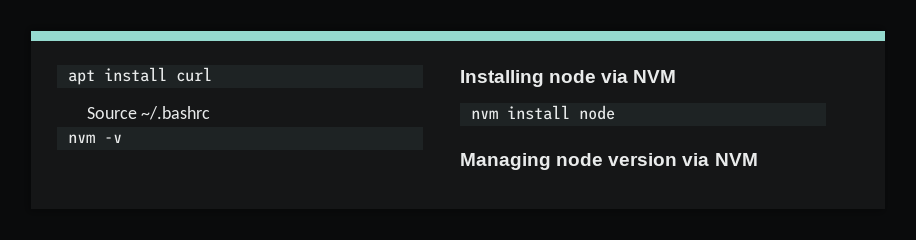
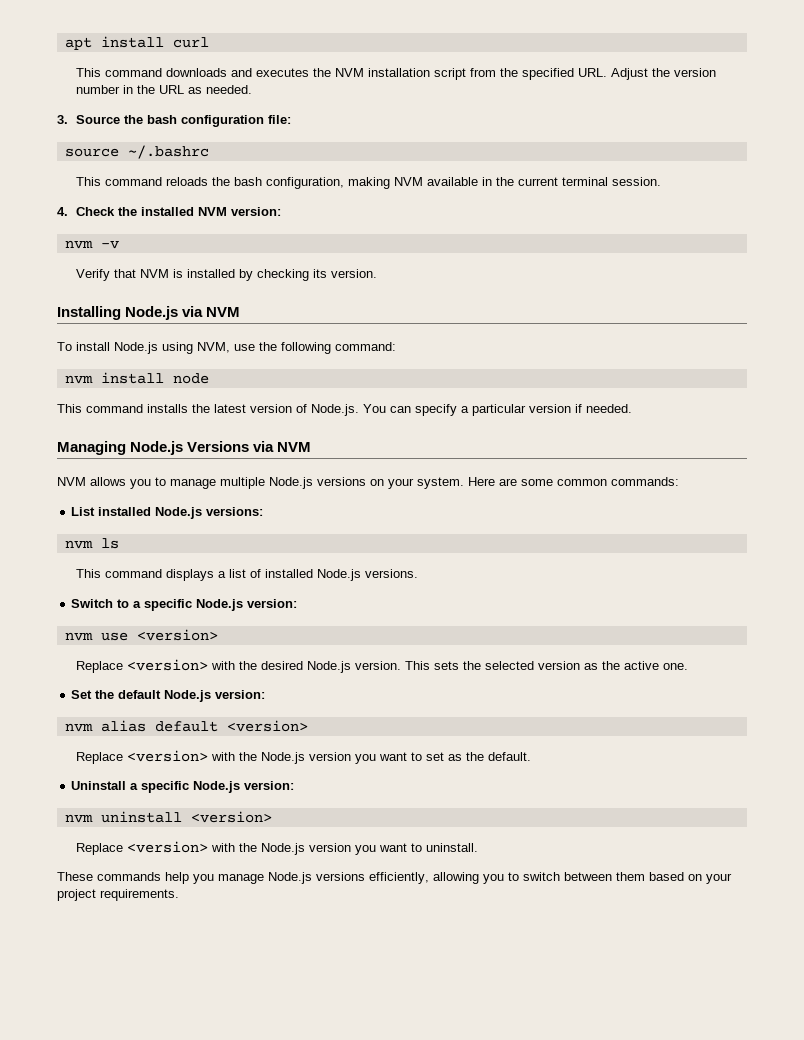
- Source ~/.bashrc
+ This command downloads and executes the NVM installation script from the specified URL. Adjust the version number in the URL as needed.
+ 3. Source the bash configuration file:
+ source ~/.bashrc
+ This command reloads the bash configuration, making NVM available in the current terminal session.
+ 4. Check the installed NVM version:
  nvm -v
+ Verify that NVM is installed by checking its version.
- Installing node via NVM
+ Installing Node.js via NVM
+ To install Node.js using NVM, use the following command:
  nvm install node
+ This command installs the latest version of Node.js. You can specify a particular version if needed.
- Managing node version via NVM
+ Managing Node.js Versions via NVM
+ NVM allows you to manage multiple Node.js versions on your system. Here are some common commands:
+ List installed Node.js versions:
+ nvm ls
+ This command displays a list of installed Node.js versions.
+ Switch to a specific Node.js version:
+ nvm use <version>
+ Replace <version> with the desired Node.js version. This sets the selected version as the active one.
+ Set the default Node.js version:
+ nvm alias default <version>
+ Replace <version> with the Node.js version you want to set as the default.
+ Uninstall a specific Node.js version:
+ nvm uninstall <version>
+ Replace <version> with the Node.js version you want to uninstall.
+ These commands help you manage Node.js versions efficiently, allowing you to switch between them based on your project requirements.

